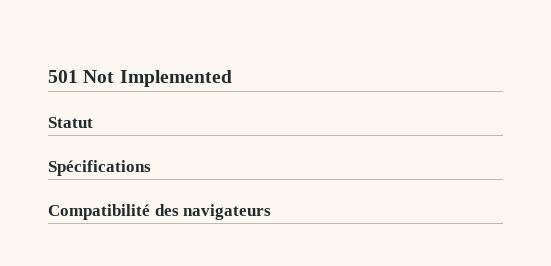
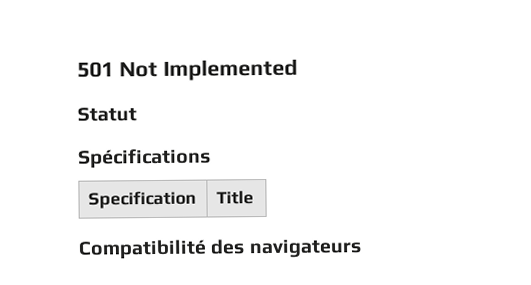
+ Specification | Title

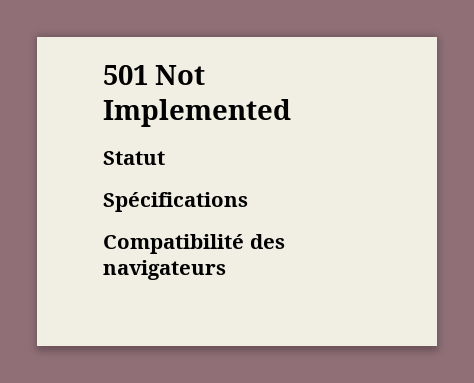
- Specification | Title

